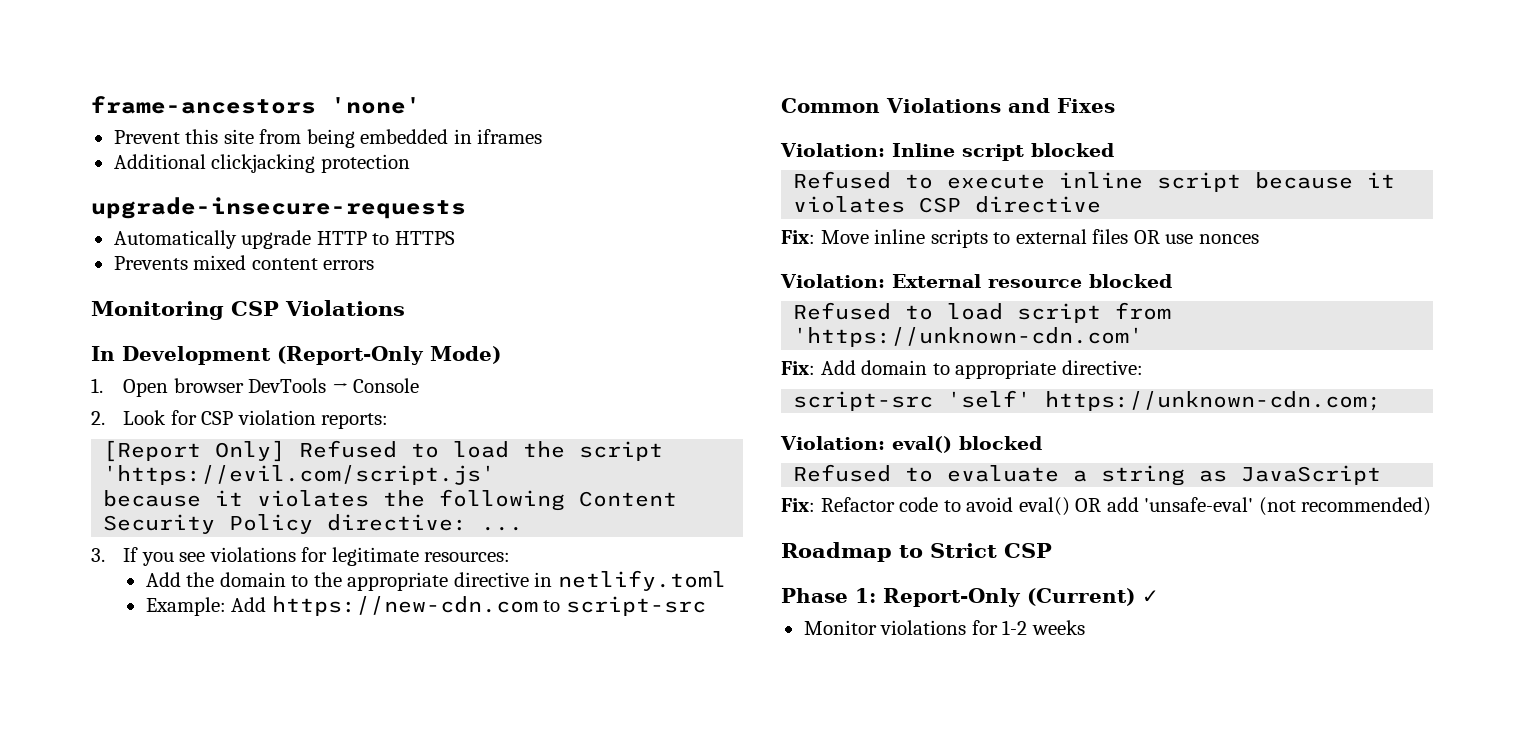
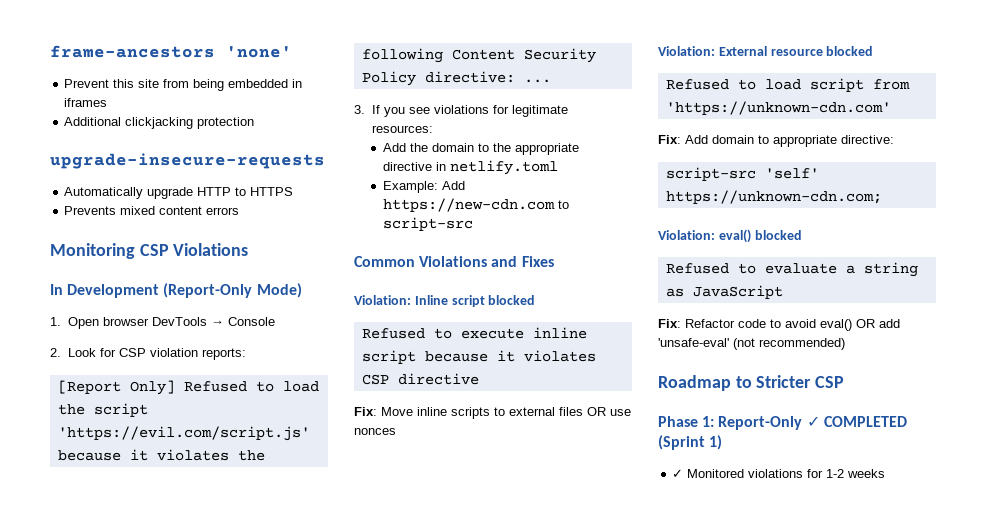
- Roadmap to Strict CSP
+ Roadmap to Stricter CSP
- Phase 1: Report-Only (Current) ✓
- Monitor violations for 1-2 weeks
+ Phase 1: Report-Only ✓ COMPLETED (Sprint 1)
+ ✓ Monitored violations for 1-2 weeks

